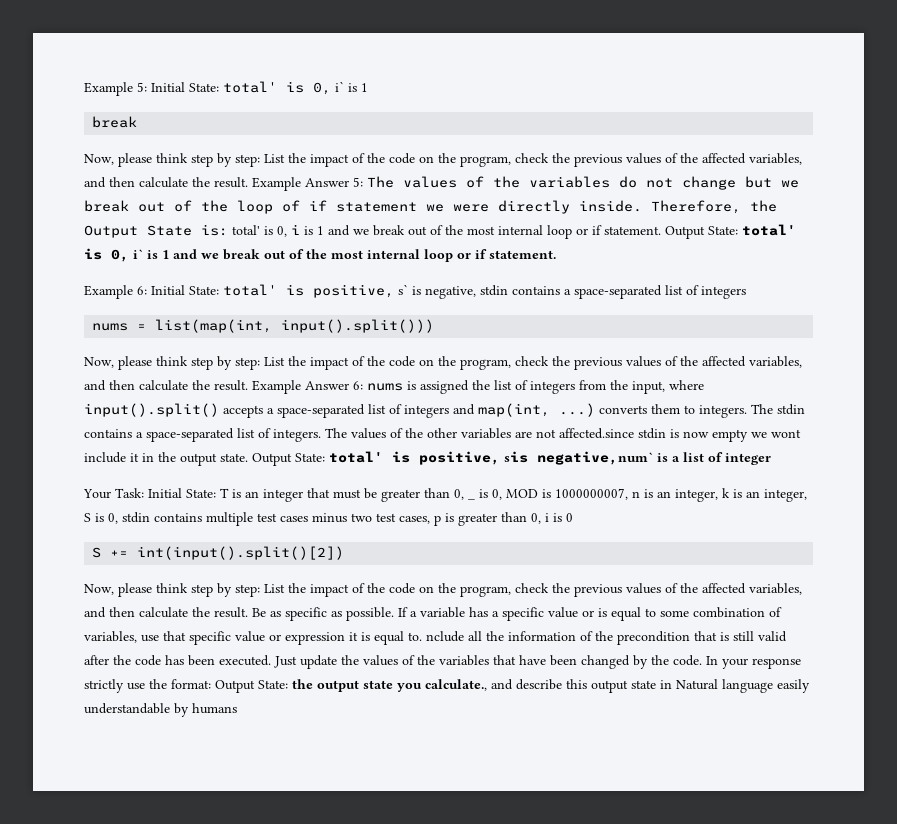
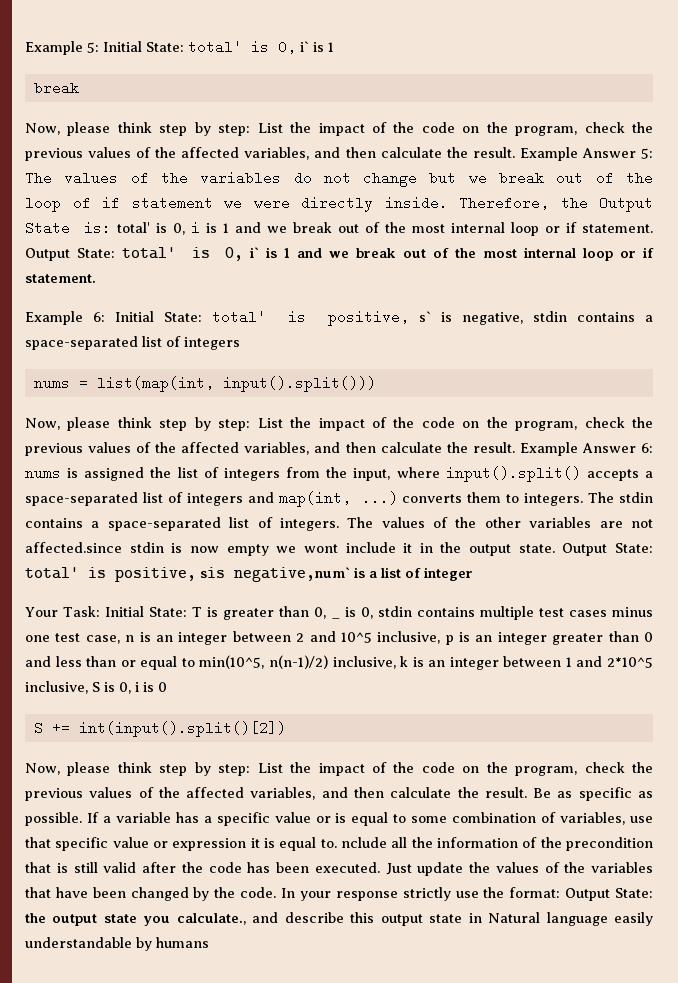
- Your Task: Initial State: T is an integer that must be greater than 0, _ is 0, MOD is 1000000007, n is an integer, k is an integer, S is 0, stdin contains multiple test cases minus two test cases, p is greater than 0, i is 0
+ Your Task: Initial State: T is greater than 0, _ is 0, stdin contains multiple test cases minus one test case, n is an integer between 2 and 10^5 inclusive, p is an integer greater than 0 and less than or equal to min(10^5, n(n-1)/2) inclusive, k is an integer between 1 and 2*10^5 inclusive, S is 0, i is 0

